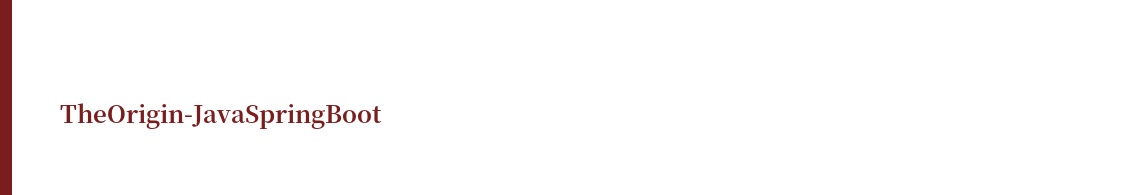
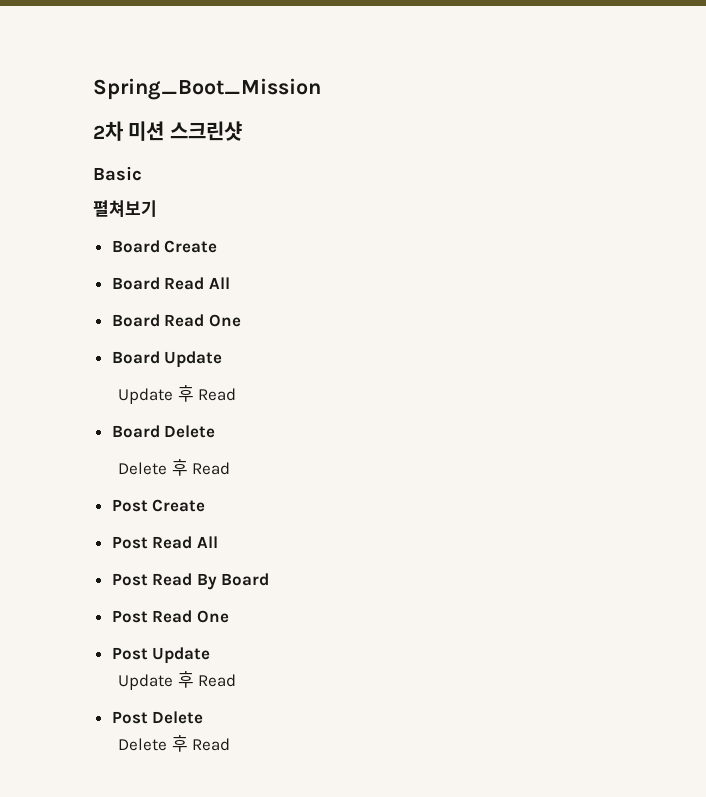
- TheOrigin-JavaSpringBoot
+ Spring_Boot_Mission
+ 2차 미션 스크린샷
+ Basic
+ 펼쳐보기
+ Board Create
+ Board Read All
+ Board Read One
+ Board Update
+ Update 후 Read
+ Board Delete
+ Delete 후 Read
+ Post Create
+ Post Read All
+ Post Read By Board
+ Post Read One
+ Post Update
+ Update 후 Read
+ Post Delete
+ Delete 후 Read

